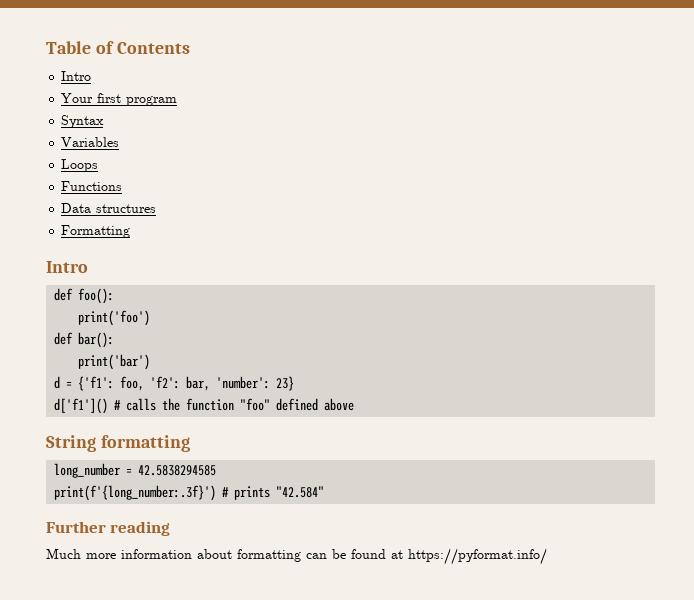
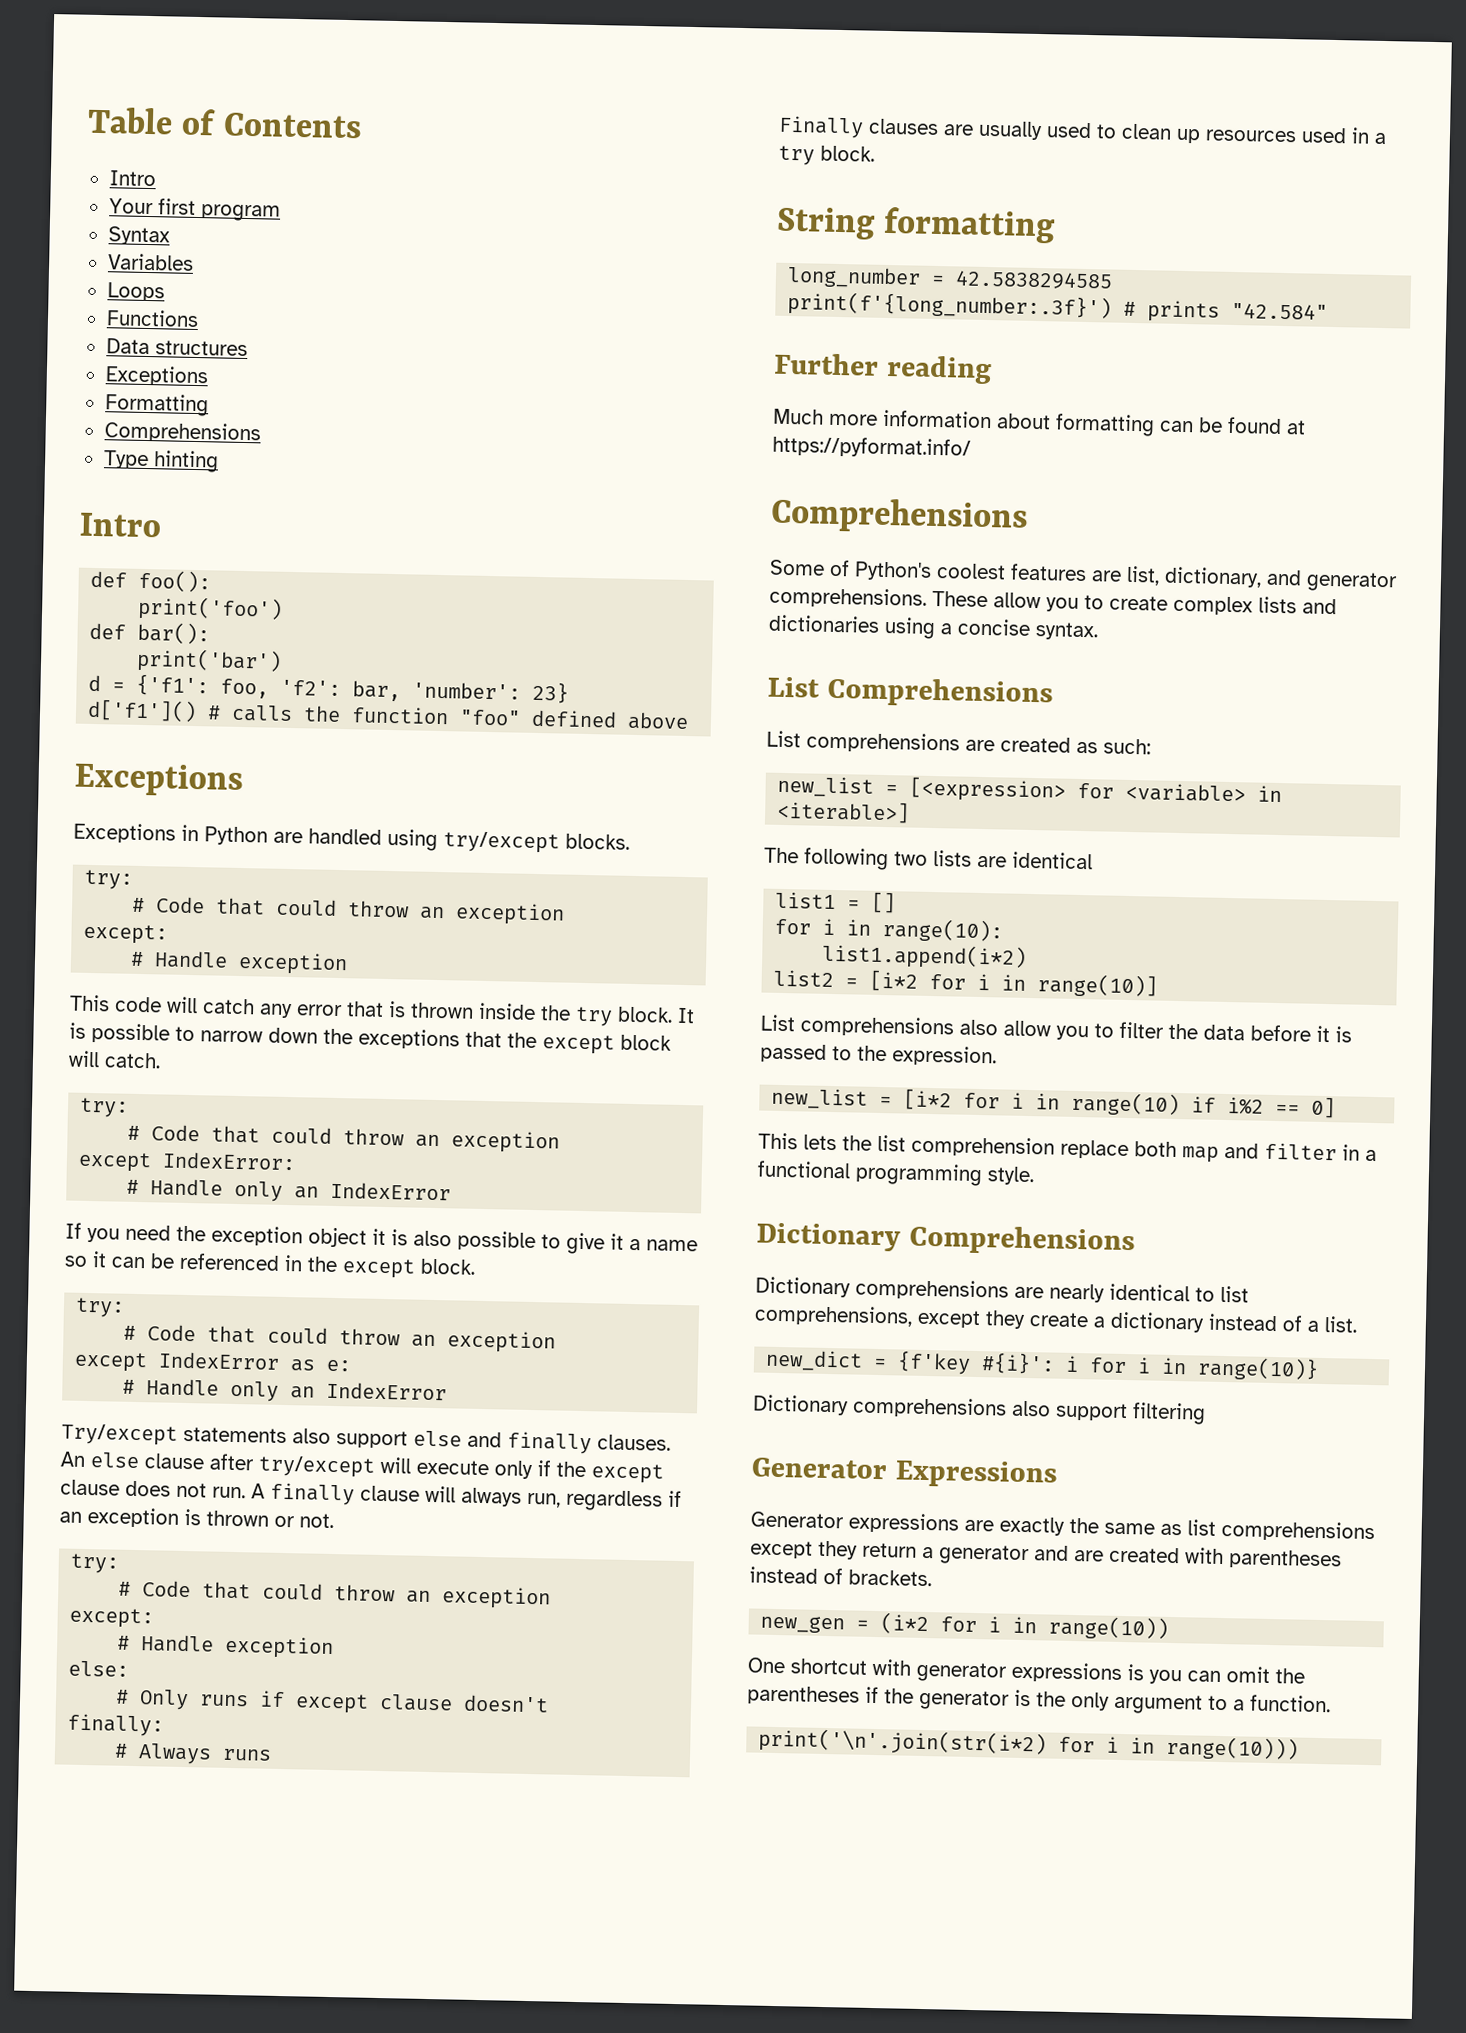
  Data structures
+ Exceptions
  Formatting
+ Comprehensions
+ Type hinting
  d['f1']() # calls the function "foo" defined above
+ Exceptions
+ Exceptions in Python are handled using try/except blocks.
+ try:
+ # Code that could throw an exception
+ except:
+ # Handle exception
+ This code will catch any error that is thrown inside the try block. It is possible to narrow down the exceptions that the except block will catch.
+ try:
+ # Code that could throw an exception
+ except IndexError:
+ # Handle only an IndexError
+ If you need the exception object it is also possible to give it a name so it can be referenced in the except block.
+ try:
+ # Code that could throw an exception
+ except IndexError as e:
+ # Handle only an IndexError
+ Try/except statements also support else and finally clauses. An else clause after try/except will execute only if the except clause does not run. A finally clause will always run, regardless if an exception is thrown or not.
+ try:
+ # Code that could throw an exception
+ except:
+ # Handle exception
+ else:
+ # Only runs if except clause doesn't
+ finally:
+ # Always runs
+ Finally clauses are usually used to clean up resources used in a try block.
  Much more information about formatting can be found at https://pyformat.info/
+ Comprehensions
+ Some of Python's coolest features are list, dictionary, and generator comprehensions. These allow you to create complex lists and dictionaries using a concise syntax.
+ List Comprehensions
+ List comprehensions are created as such:
+ new_list = [<expression> for <variable> in <iterable>]
+ The following two lists are identical
+ list1 = []
+ for i in range(10):
+ list1.append(i*2)
+ list2 = [i*2 for i in range(10)]
+ List comprehensions also allow you to filter the data before it is passed to the expression.
+ new_list = [i*2 for i in range(10) if i%2 == 0]
+ This lets the list comprehension replace both map and filter in a functional programming style.
+ Dictionary Comprehensions
+ Dictionary comprehensions are nearly identical to list comprehensions, except they create a dictionary instead of a list.
+ new_dict = {f'key #{i}': i for i in range(10)}
+ Dictionary comprehensions also support filtering
+ Generator Expressions
+ Generator expressions are exactly the same as list comprehensions except they return a generator and are created with parentheses instead of brackets.
+ new_gen = (i*2 for i in range(10))
+ One shortcut with generator expressions is you can omit the parentheses if the generator is the only argument to a function.
+ print('\n'.join(str(i*2) for i in range(10)))

